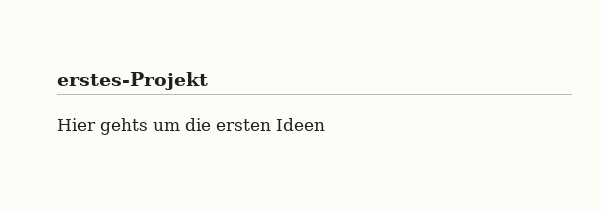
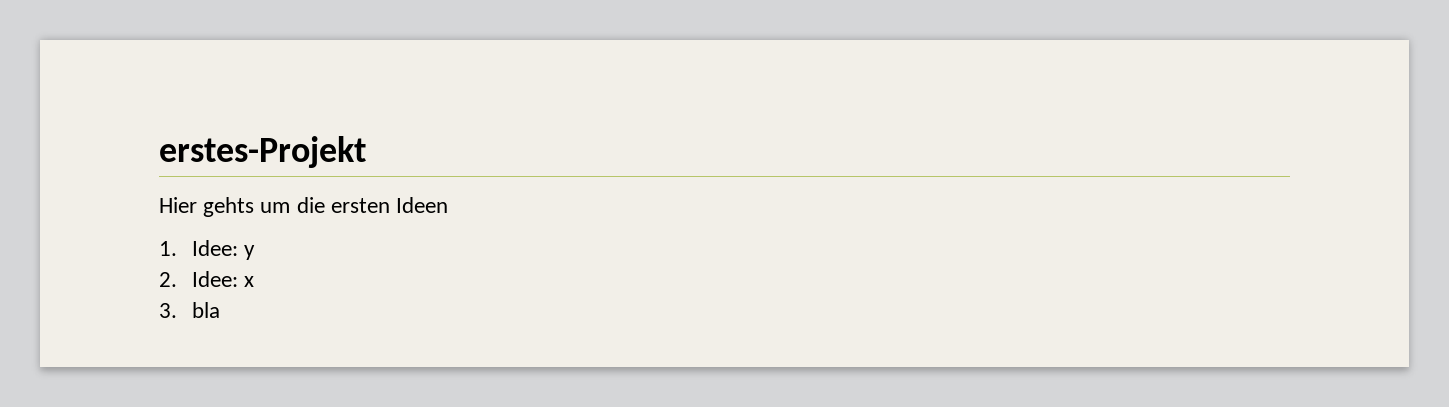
+ 1. Idee: y
+ 2. Idee: x
+ 3. bla

